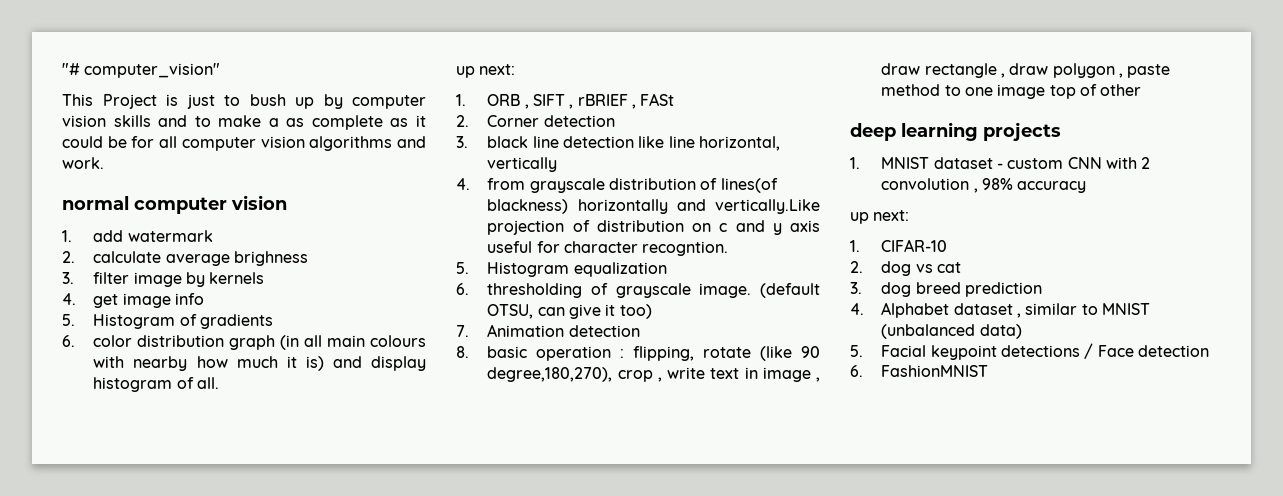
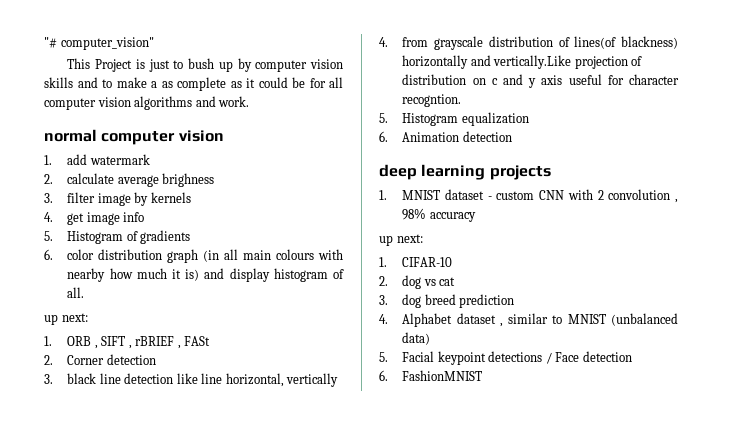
- 6. thresholding of grayscale image. (default OTSU, can give it too)
- 7. Animation detection
- 8. basic operation : flipping, rotate (like 90 degree,180,270), crop , write text in image , draw rectangle , draw polygon , paste method to one image top of other
+ 6. Animation detection

